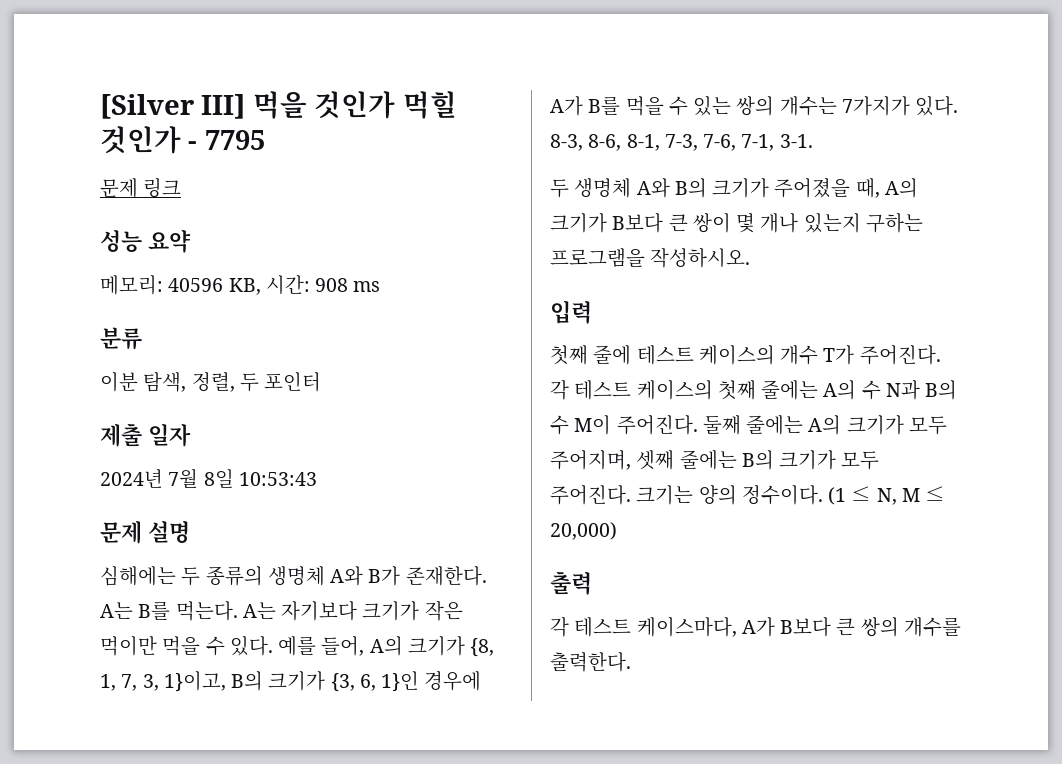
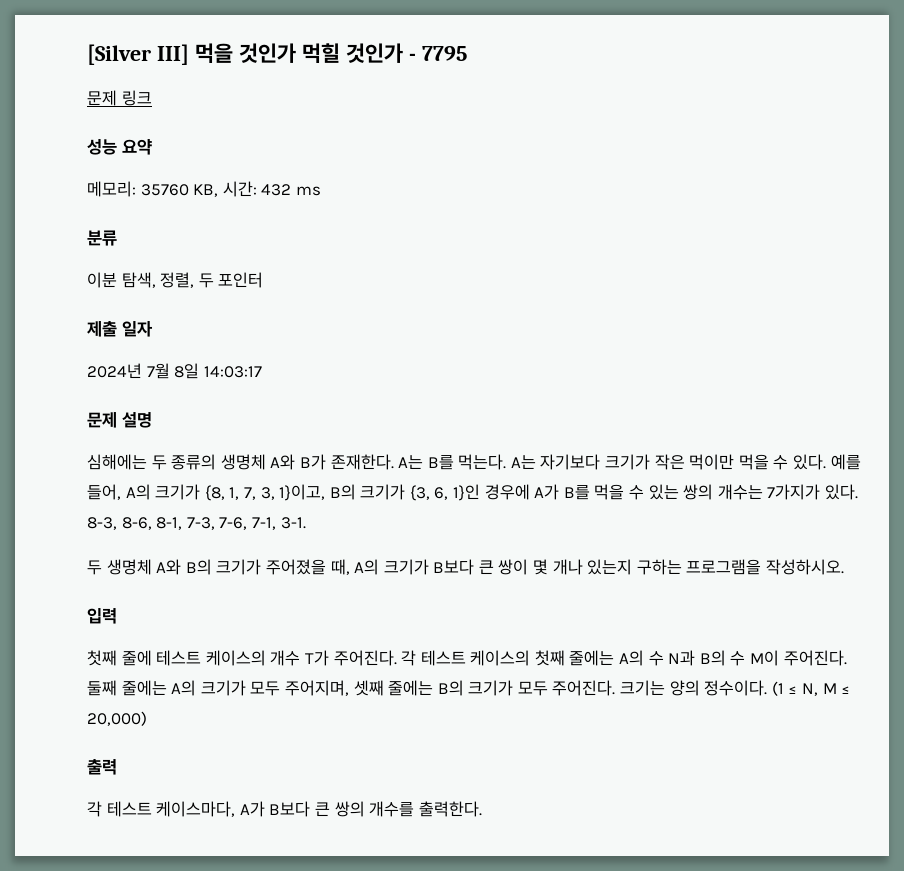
- 메모리: 40596 KB, 시간: 908 ms
+ 메모리: 35760 KB, 시간: 432 ms
- 2024년 7월 8일 10:53:43
+ 2024년 7월 8일 14:03:17

